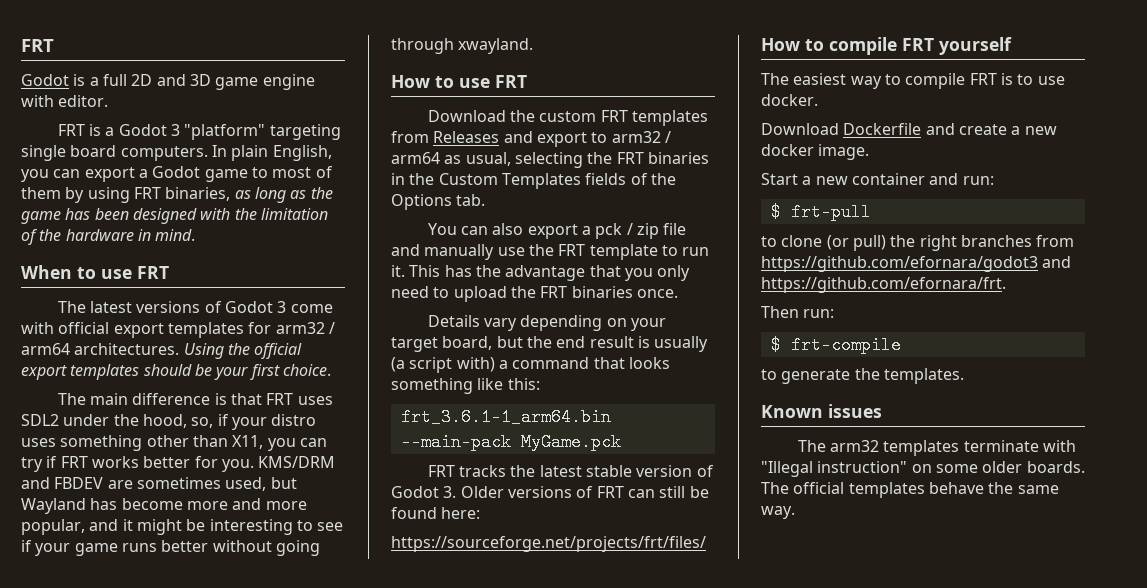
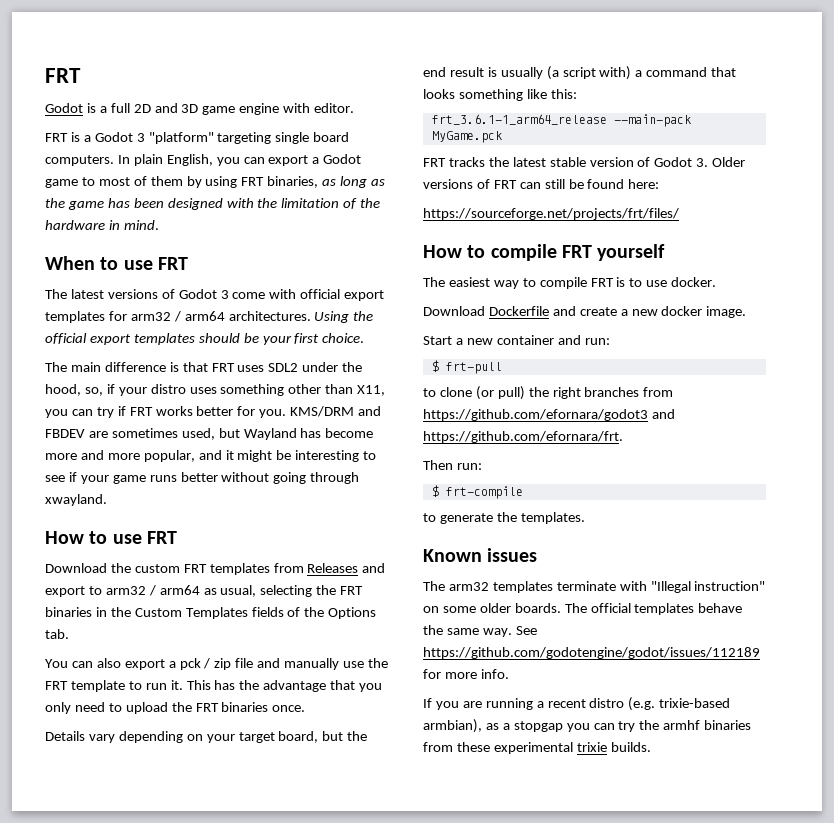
- frt_3.6.1-1_arm64.bin --main-pack MyGame.pck
+ frt_3.6.1-1_arm64_release --main-pack MyGame.pck
+ See https://github.com/godotengine/godot/issues/112189 for more info.
+ If you are running a recent distro (e.g. trixie-based armbian), as a stopgap you can try the armhf binaries from these experimental trixie builds.

